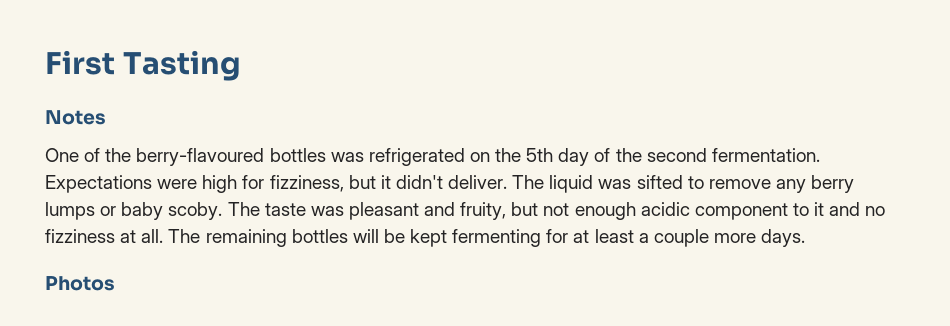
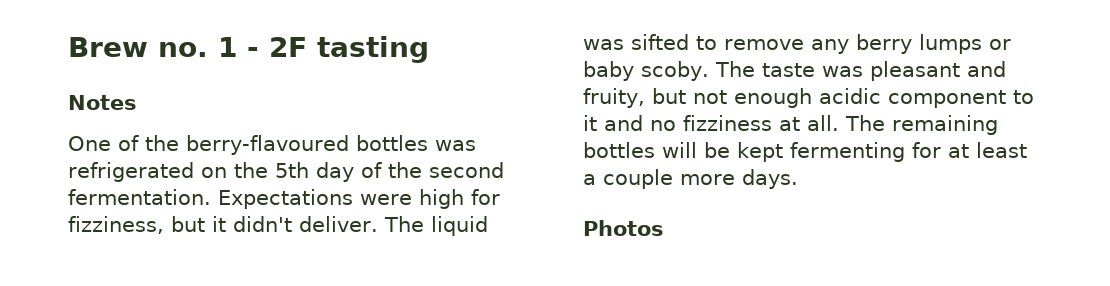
- First Tasting
+ Brew no. 1 - 2F tasting

